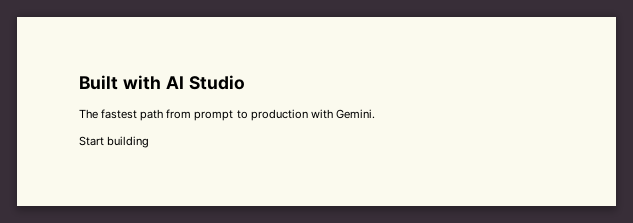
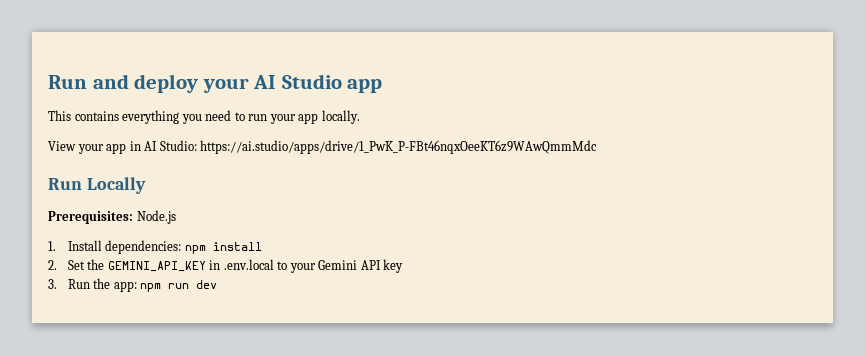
- Built with AI Studio
- The fastest path from prompt to production with Gemini.
- Start building
+ Run and deploy your AI Studio app
+ This contains everything you need to run your app locally.
+ View your app in AI Studio: https://ai.studio/apps/drive/1_PwK_P-FBt46nqxOeeKT6z9WAwQmmMdc
+ Run Locally
+ Prerequisites: Node.js
+ 1. Install dependencies: npm install
+ 2. Set the GEMINI_API_KEY in .env.local to your Gemini API key
+ 3. Run the app: npm run dev

